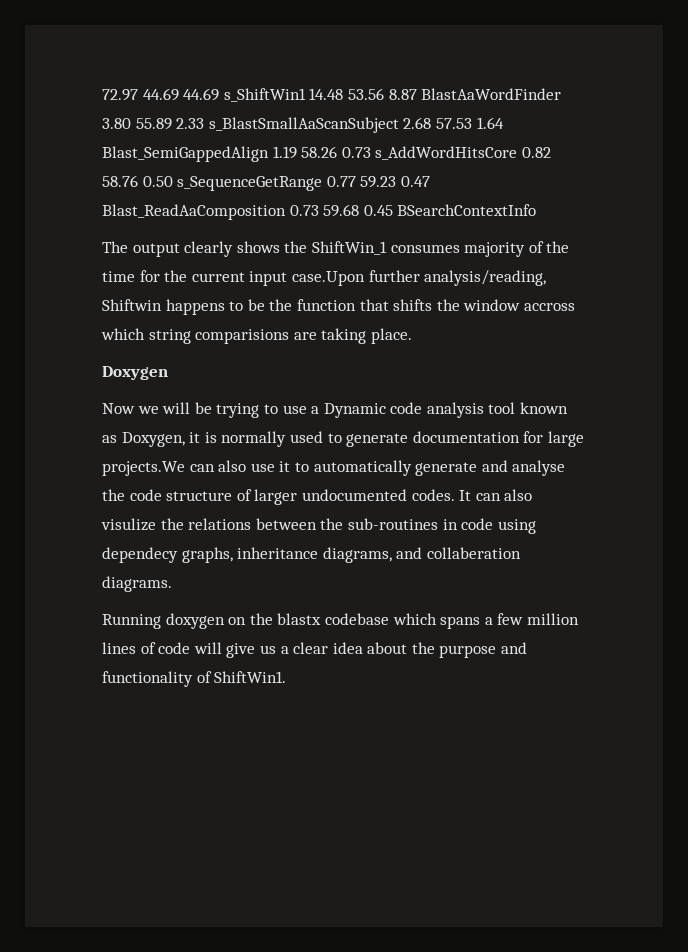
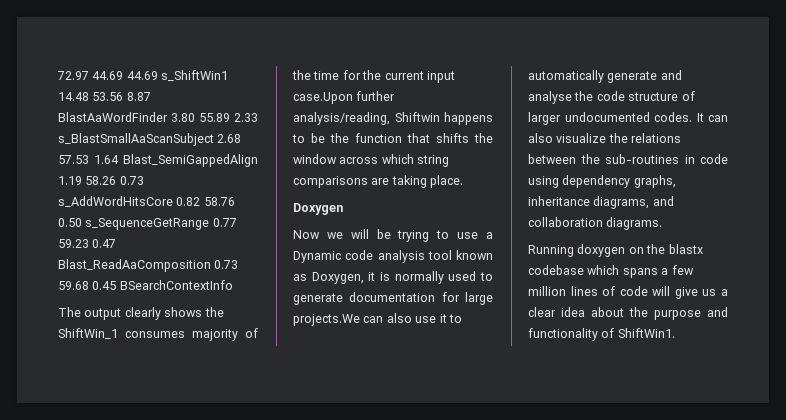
- The output clearly shows the ShiftWin_1 consumes majority of the time for the current input case.Upon further analysis/reading, Shiftwin happens to be the function that shifts the window accross which string comparisions are taking place.
+ The output clearly shows the ShiftWin_1 consumes majority of the time for the current input case.Upon further analysis/reading, Shiftwin happens to be the function that shifts the window across which string comparisons are taking place.
- It can also visulize the relations between the sub-routines in code using dependecy graphs, inheritance diagrams, and collaberation diagrams.
+ It can also visualize the relations between the sub-routines in code using dependency graphs, inheritance diagrams, and collaboration diagrams.

